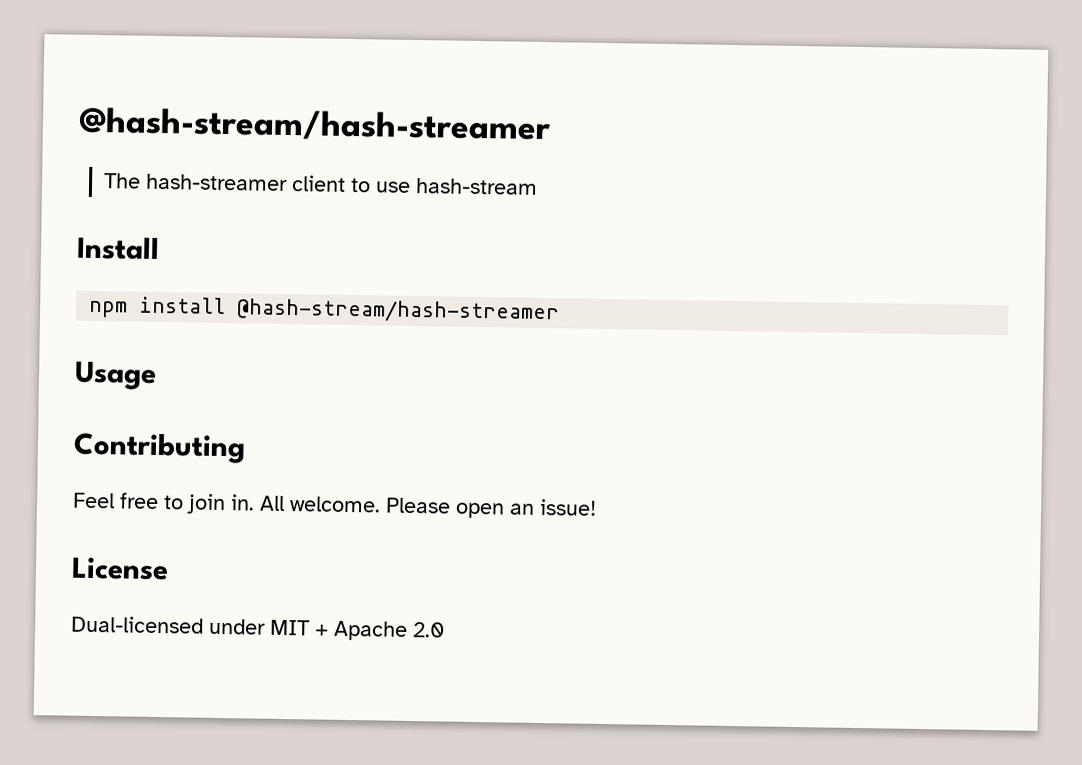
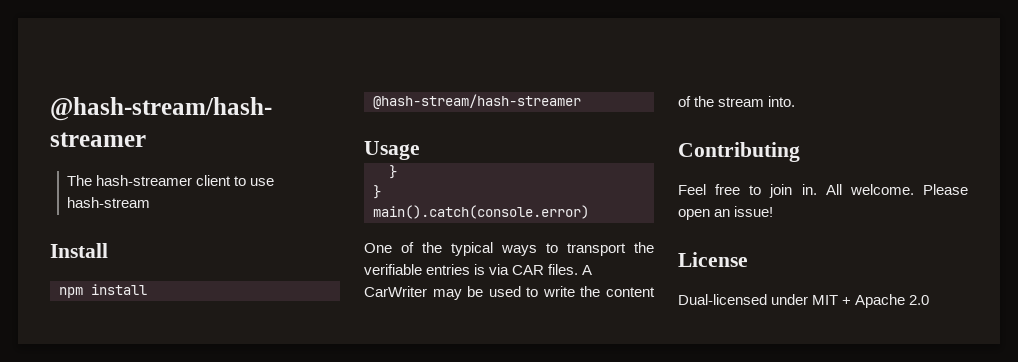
  Usage
+ }
+ }
+ main().catch(console.error)
+ One of the typical ways to transport the verifiable entries is via CAR files. A CarWriter may be used to write the content of the stream into.

